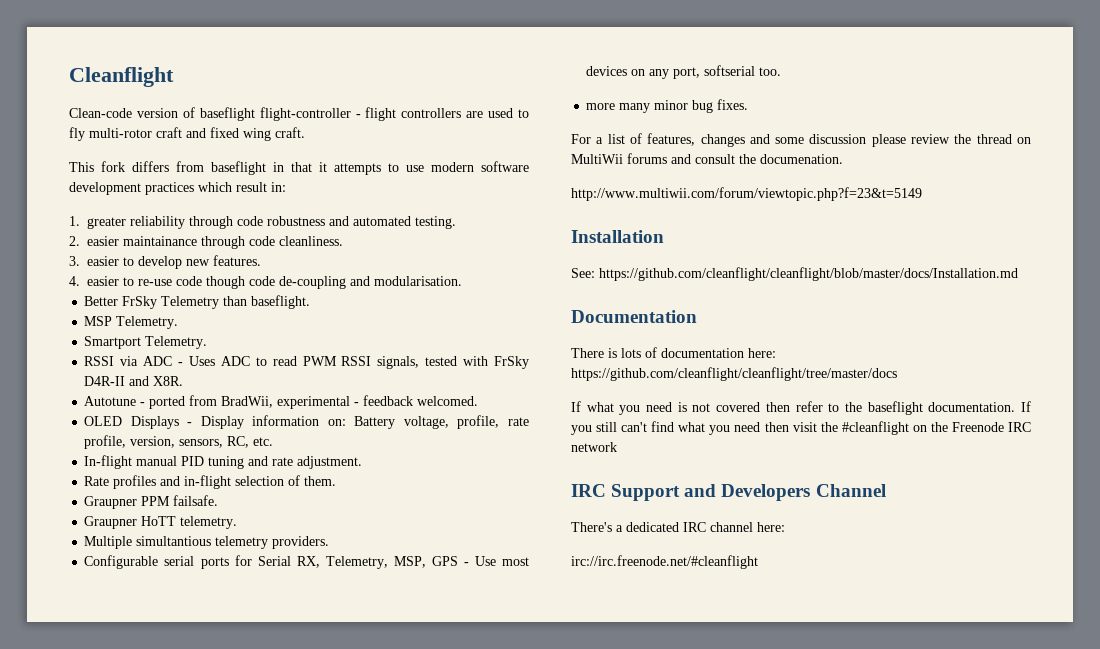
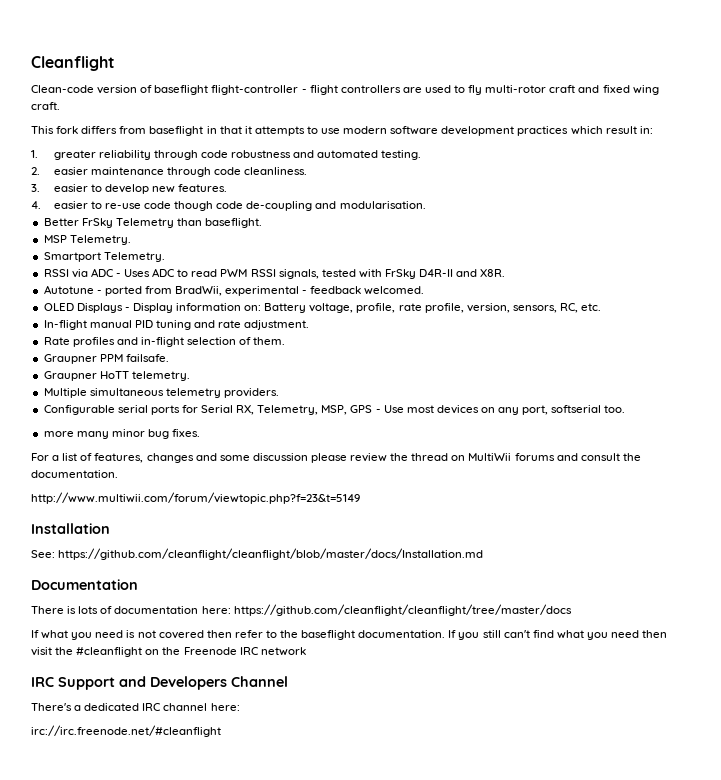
- 2. easier maintainance through code cleanliness.
+ 2. easier maintenance through code cleanliness.
- Multiple simultantious telemetry providers.
+ Multiple simultaneous telemetry providers.
- For a list of features, changes and some discussion please review the thread on MultiWii forums and consult the documenation.
+ For a list of features, changes and some discussion please review the thread on MultiWii forums and consult the documentation.

